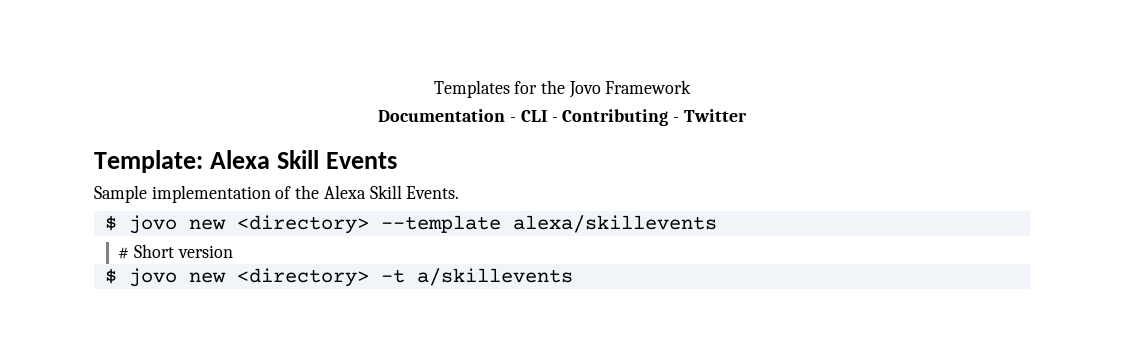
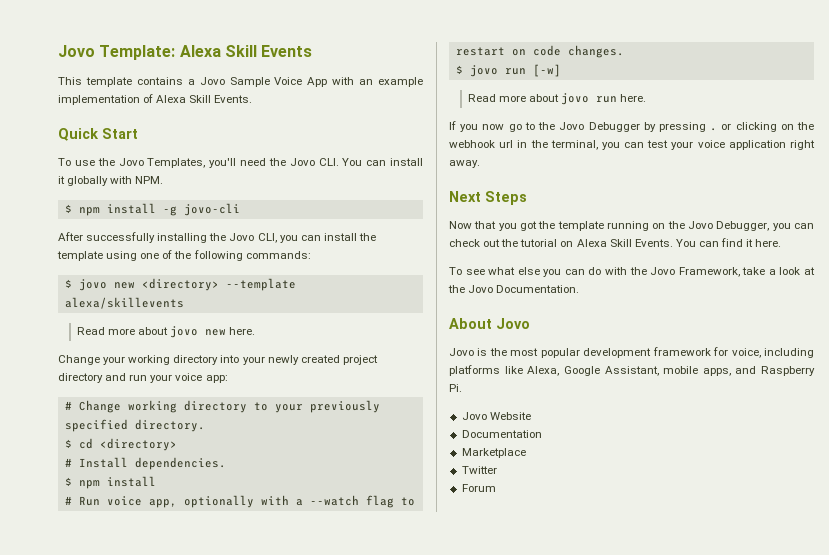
- Templates for the Jovo Framework
- Documentation - CLI - Contributing - Twitter
- Template: Alexa Skill Events
- Sample implementation of the Alexa Skill Events.
+ Jovo Template: Alexa Skill Events
+ This template contains a Jovo Sample Voice App with an example implementation of Alexa Skill Events.
+ Quick Start
+ To use the Jovo Templates, you'll need the Jovo CLI. You can install it globally with NPM.
+ $ npm install -g jovo-cli
+ After successfully installing the Jovo CLI, you can install the template using one of the following commands:
- # Short version
- $ jovo new <directory> -t a/skillevents
+ Read more about jovo new here.
+ Change your working directory into your newly created project directory and run your voice app:
+ # Change working directory to your previously specified directory.
+ $ cd <directory>
+ # Install dependencies.
+ $ npm install
+ # Run voice app, optionally with a --watch flag to restart on code changes.
+ $ jovo run [-w]
+ Read more about jovo run here.
+ If you now go to the Jovo Debugger by pressing . or clicking on the webhook url in the terminal, you can test your voice application right away.
+ Next Steps
+ Now that you got the template running on the Jovo Debugger, you can check out the tutorial on Alexa Skill Events. You can find it here.
+ To see what else you can do with the Jovo Framework, take a look at the Jovo Documentation.
+ About Jovo
+ Jovo is the most popular development framework for voice, including platforms like Alexa, Google Assistant, mobile apps, and Raspberry Pi.
+ Jovo Website
+ Documentation
+ Marketplace
+ Twitter
+ Forum

